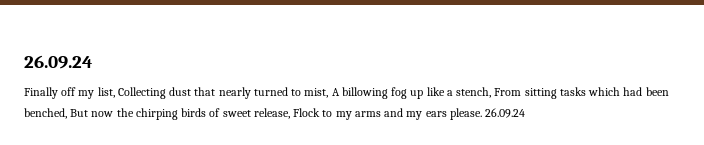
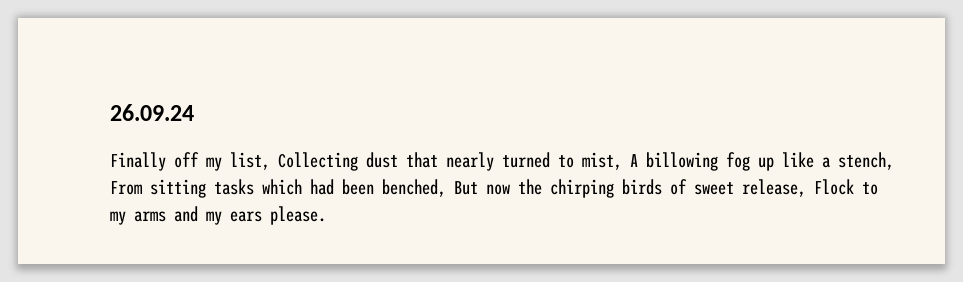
- Finally off my list, Collecting dust that nearly turned to mist, A billowing fog up like a stench, From sitting tasks which had been benched, But now the chirping birds of sweet release, Flock to my arms and my ears please. 26.09.24
+ Finally off my list, Collecting dust that nearly turned to mist, A billowing fog up like a stench, From sitting tasks which had been benched, But now the chirping birds of sweet release, Flock to my arms and my ears please.

